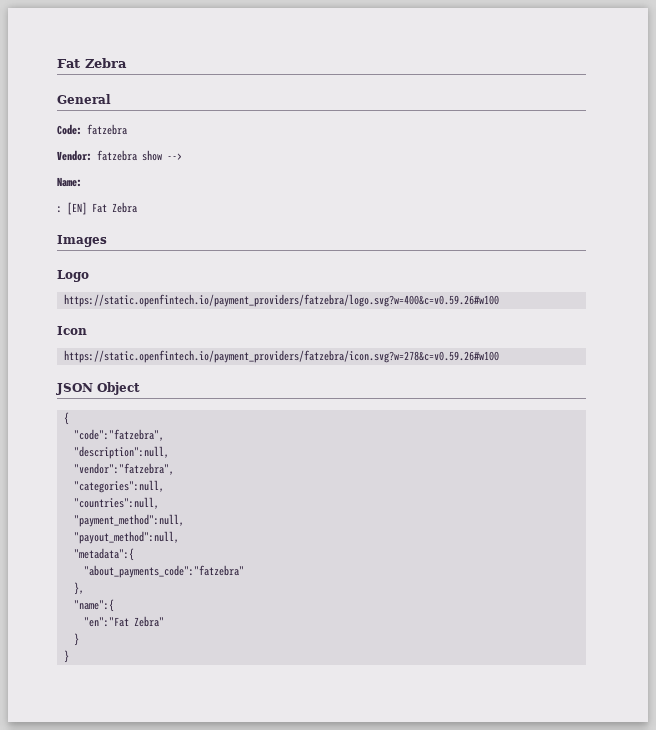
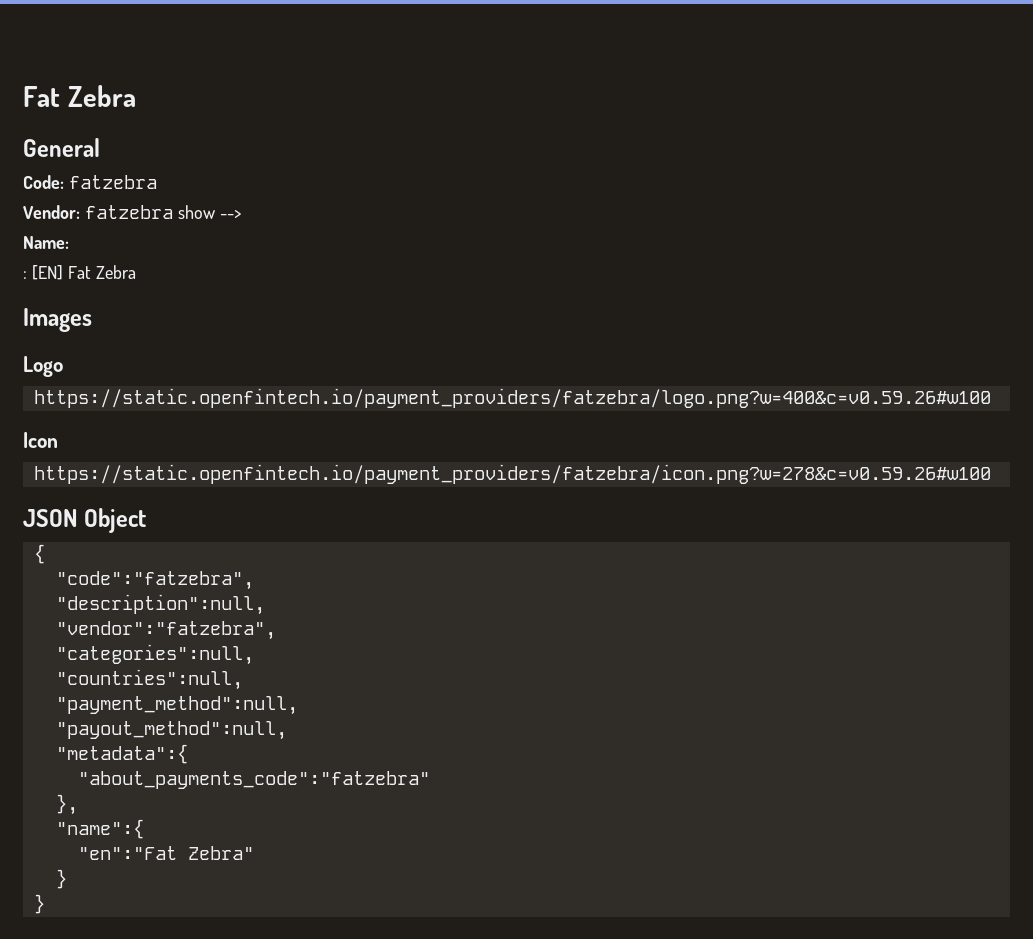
- https://static.openfintech.io/payment_providers/fatzebra/logo.svg?w=400&c=v0.59.26#w100
+ https://static.openfintech.io/payment_providers/fatzebra/logo.png?w=400&c=v0.59.26#w100
- https://static.openfintech.io/payment_providers/fatzebra/icon.svg?w=278&c=v0.59.26#w100
+ https://static.openfintech.io/payment_providers/fatzebra/icon.png?w=278&c=v0.59.26#w100

